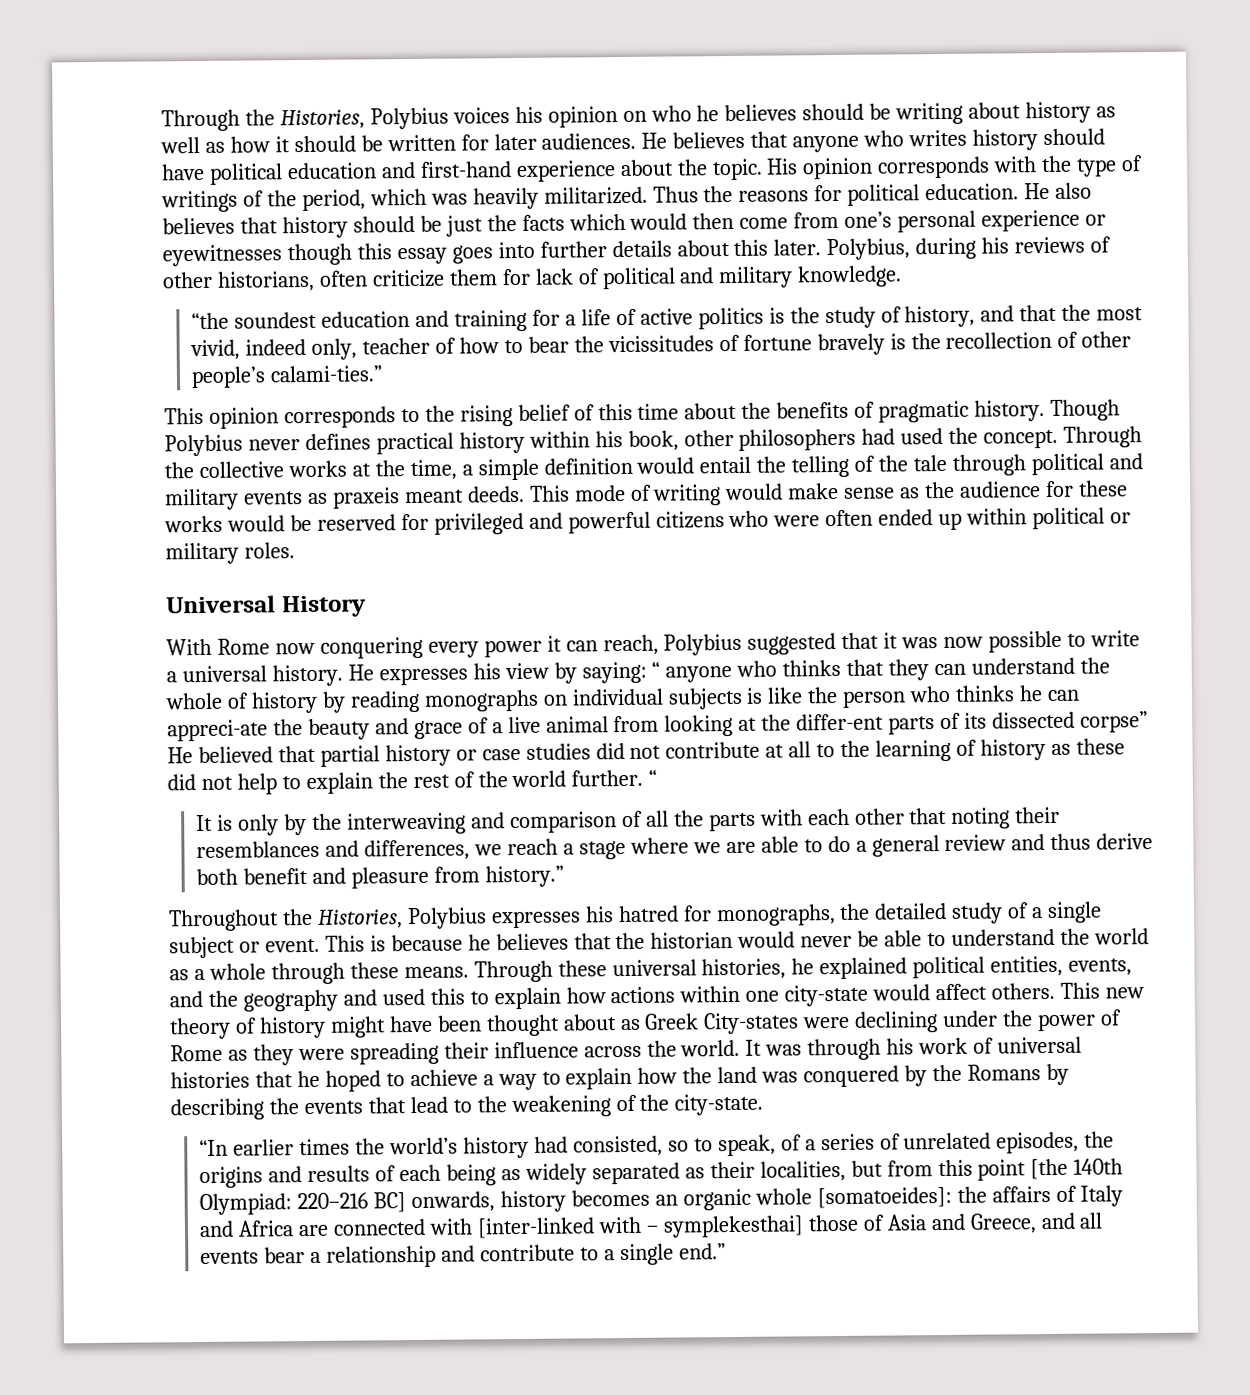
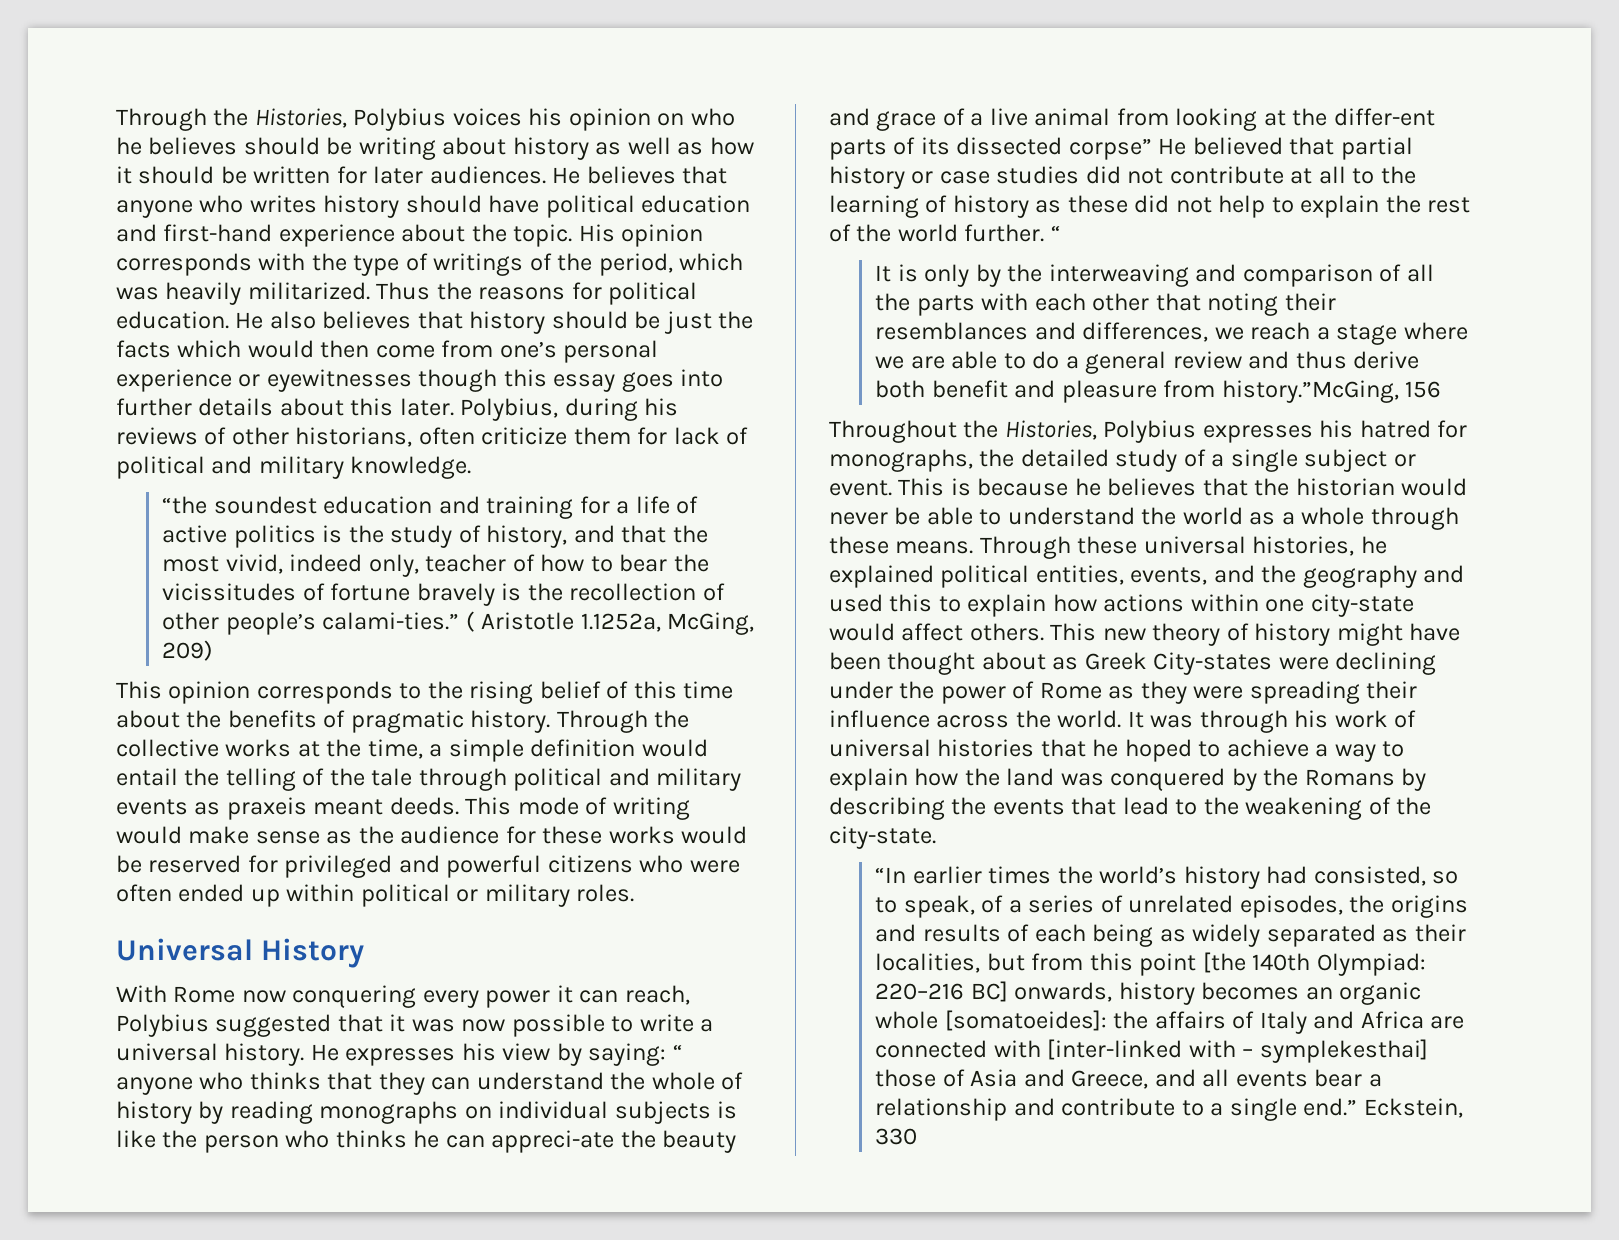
+ ( Aristotle 1.1252a, McGing, 209)
- Though Polybius never defines practical history within his book, other philosophers had used the concept.
- It is only by the interweaving and comparison of all the parts with each other that noting their resemblances and differences, we reach a stage where we are able to do a general review and thus derive both benefit and pleasure from history.”
+ It is only by the interweaving and comparison of all the parts with each other that noting their resemblances and differences, we reach a stage where we are able to do a general review and thus derive both benefit and pleasure from history.”McGing, 156
+ Eckstein, 330

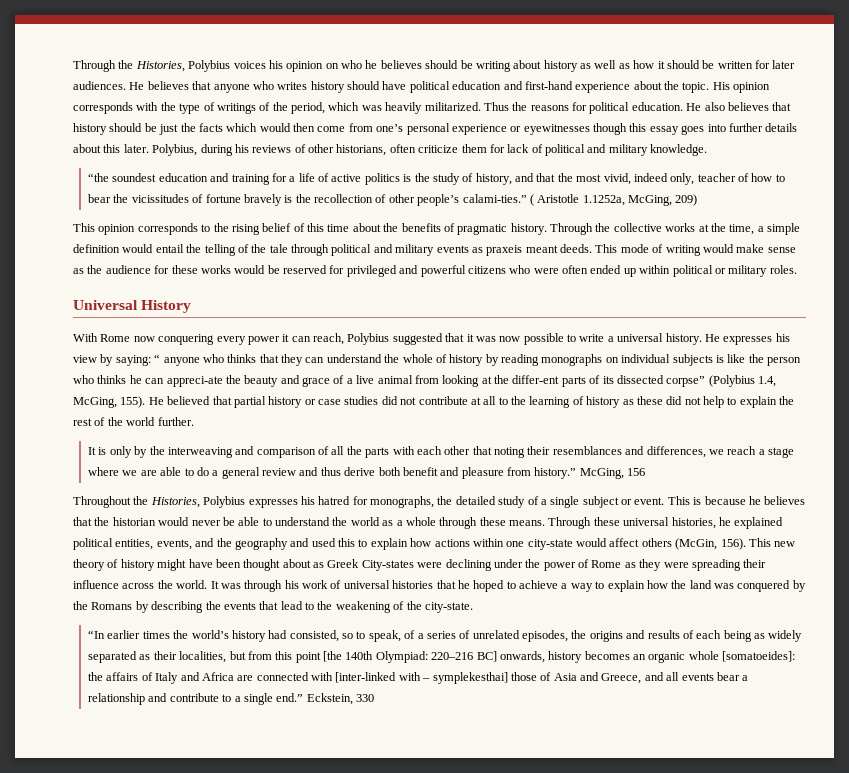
- “ anyone who thinks that they can understand the whole of history by reading monographs on individual subjects is like the person who thinks he can appreci-ate the beauty and grace of a live animal from looking at the differ-ent parts of its dissected corpse” He believed that partial history or case studies did not contribute at all to the learning of history as these did not help to explain the rest of the world further. “
+ “ anyone who thinks that they can understand the whole of history by reading monographs on individual subjects is like the person who thinks he can appreci-ate the beauty and grace of a live animal from looking at the differ-ent parts of its dissected corpse” (Polybius 1.4, McGing, 155). He believed that partial history or case studies did not contribute at all to the learning of history as these did not help to explain the rest of the world further.
- It is only by the interweaving and comparison of all the parts with each other that noting their resemblances and differences, we reach a stage where we are able to do a general review and thus derive both benefit and pleasure from history.”McGing, 156
+ It is only by the interweaving and comparison of all the parts with each other that noting their resemblances and differences, we reach a stage where we are able to do a general review and thus derive both benefit and pleasure from history.” McGing, 156
- Through these universal histories, he explained political entities, events, and the geography and used this to explain how actions within one city-state would affect others.
+ Through these universal histories, he explained political entities, events, and the geography and used this to explain how actions within one city-state would affect others (McGin, 156).

